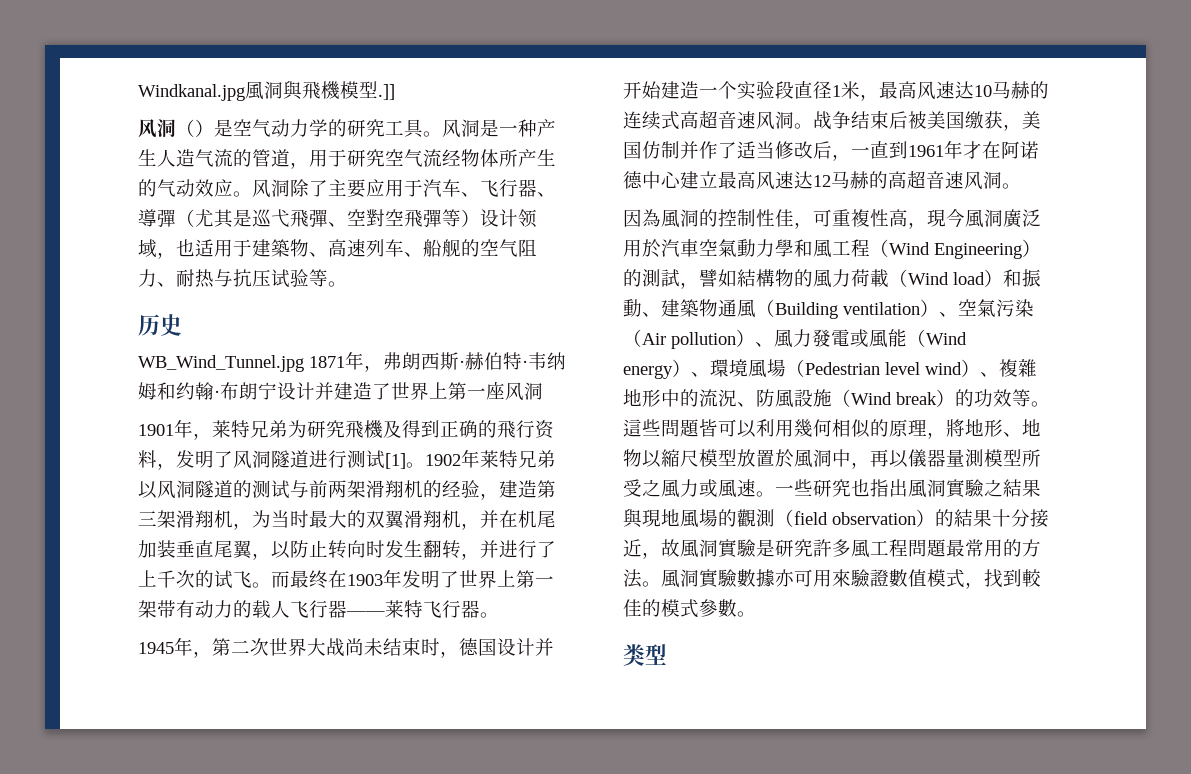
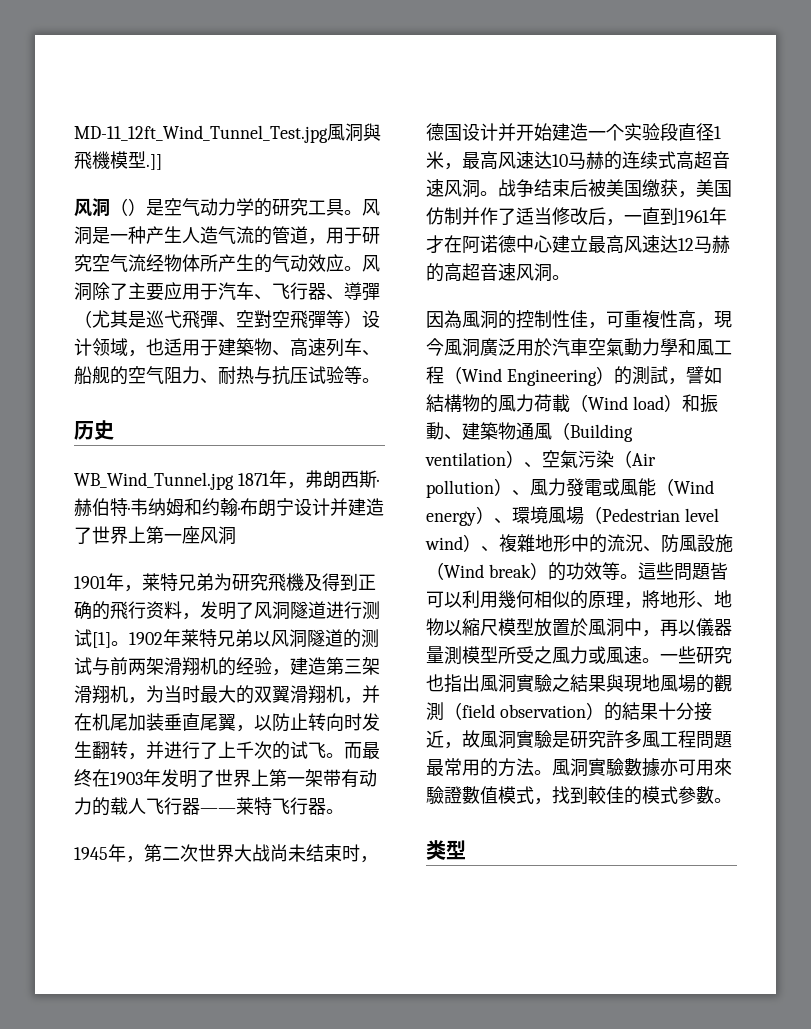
- Windkanal.jpg風洞與飛機模型.]]
+ MD-11_12ft_Wind_Tunnel_Test.jpg風洞與飛機模型.]]

